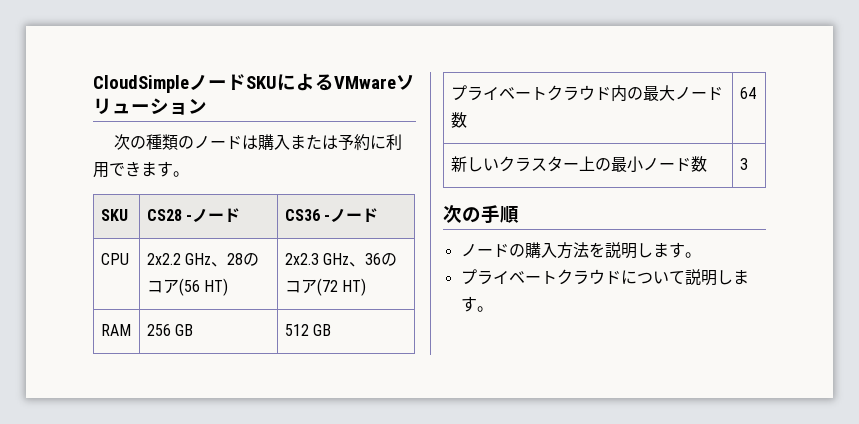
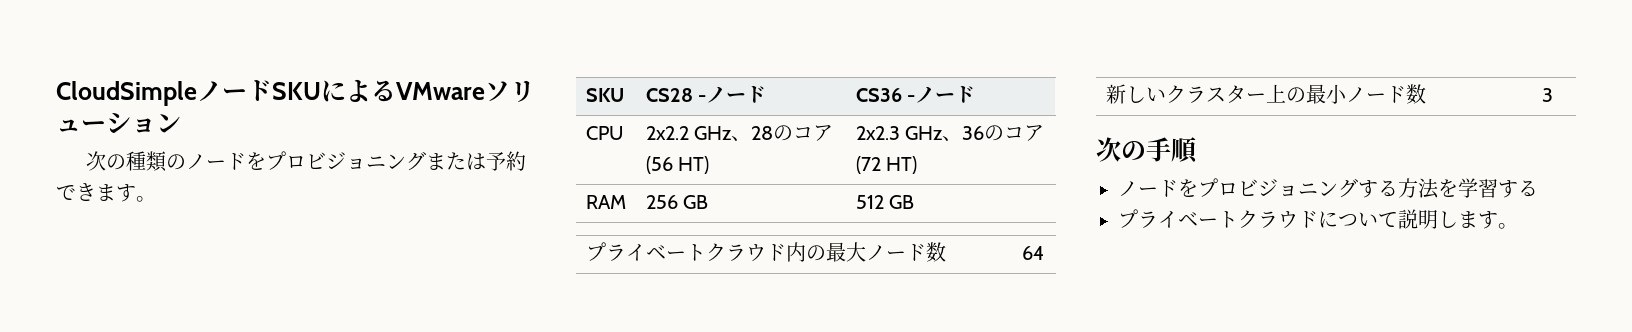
- 次の種類のノードは購入または予約に利用できます。
+ 次の種類のノードをプロビジョニングまたは予約できます。
- ノードの購入方法を説明します。
+ ノードをプロビジョニングする方法を学習する

